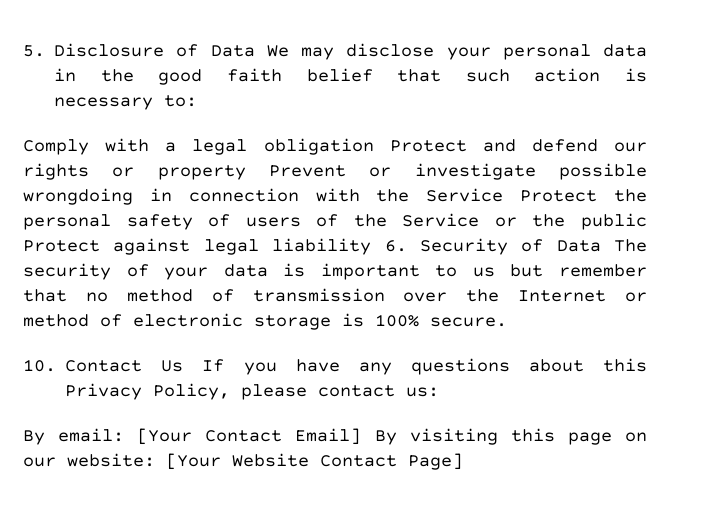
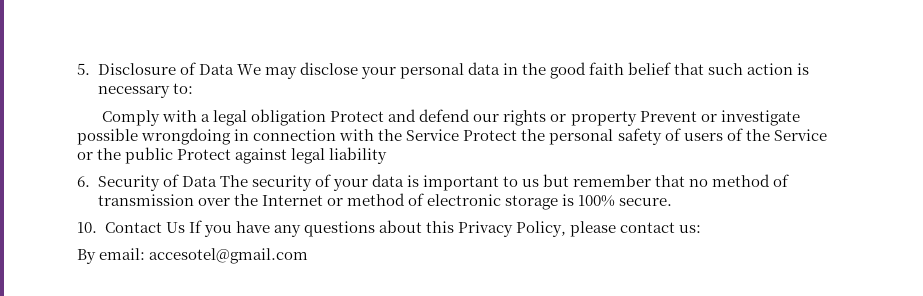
- Comply with a legal obligation Protect and defend our rights or property Prevent or investigate possible wrongdoing in connection with the Service Protect the personal safety of users of the Service or the public Protect against legal liability 6. Security of Data The security of your data is important to us but remember that no method of transmission over the Internet or method of electronic storage is 100% secure.
+ Comply with a legal obligation Protect and defend our rights or property Prevent or investigate possible wrongdoing in connection with the Service Protect the personal safety of users of the Service or the public Protect against legal liability
+ 6. Security of Data The security of your data is important to us but remember that no method of transmission over the Internet or method of electronic storage is 100% secure.
- By email: [Your Contact Email] By visiting this page on our website: [Your Website Contact Page]
+ By email: accesotel@gmail.com

